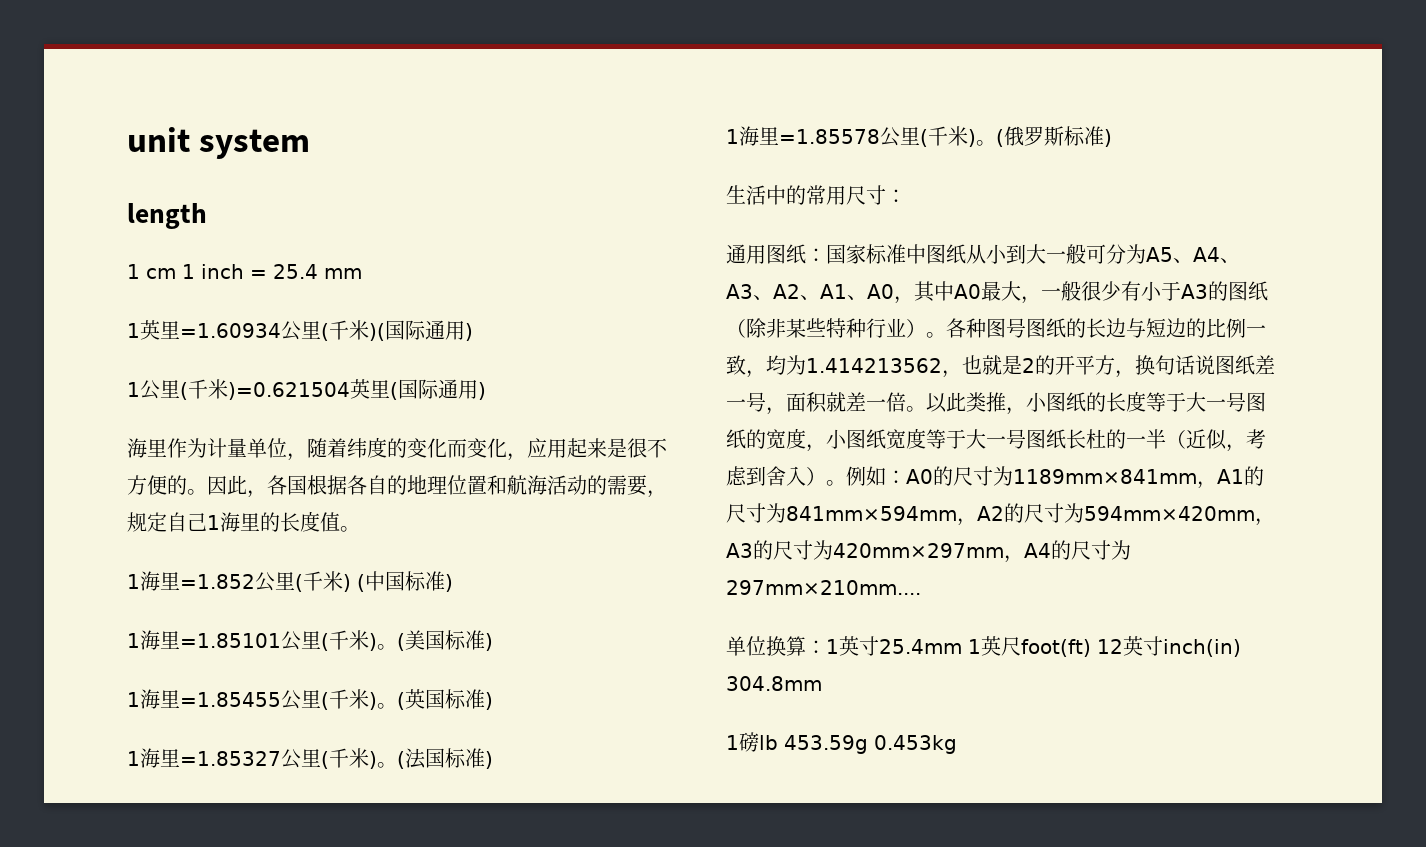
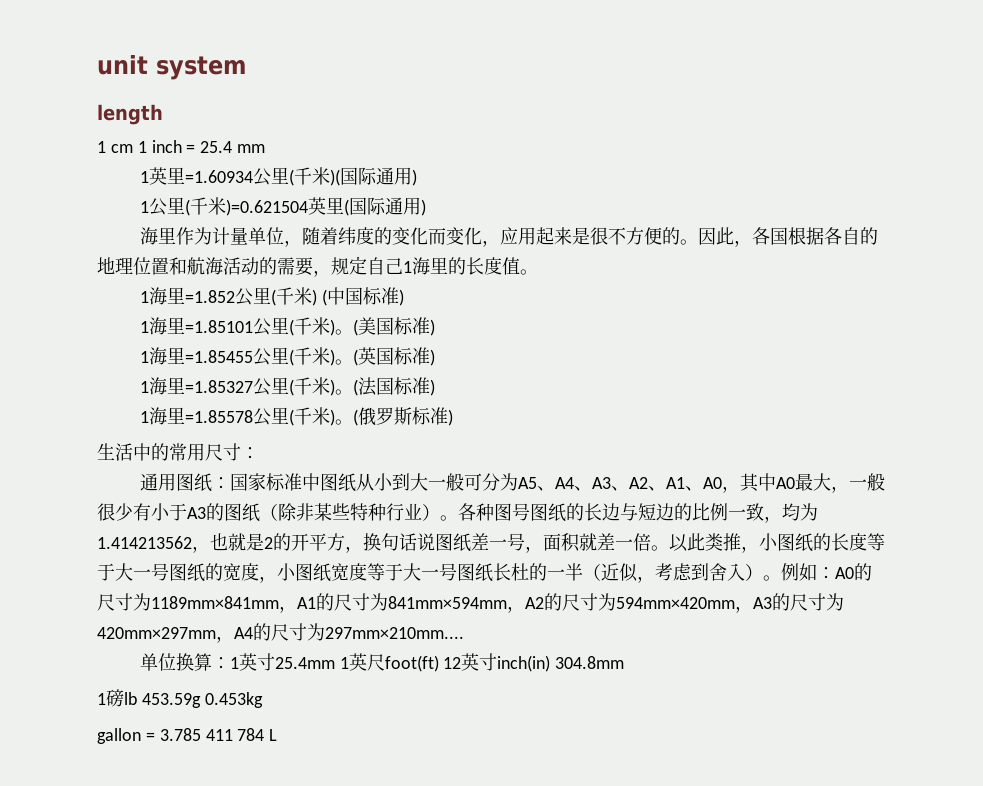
+ gallon = 3.785 411 784 L

